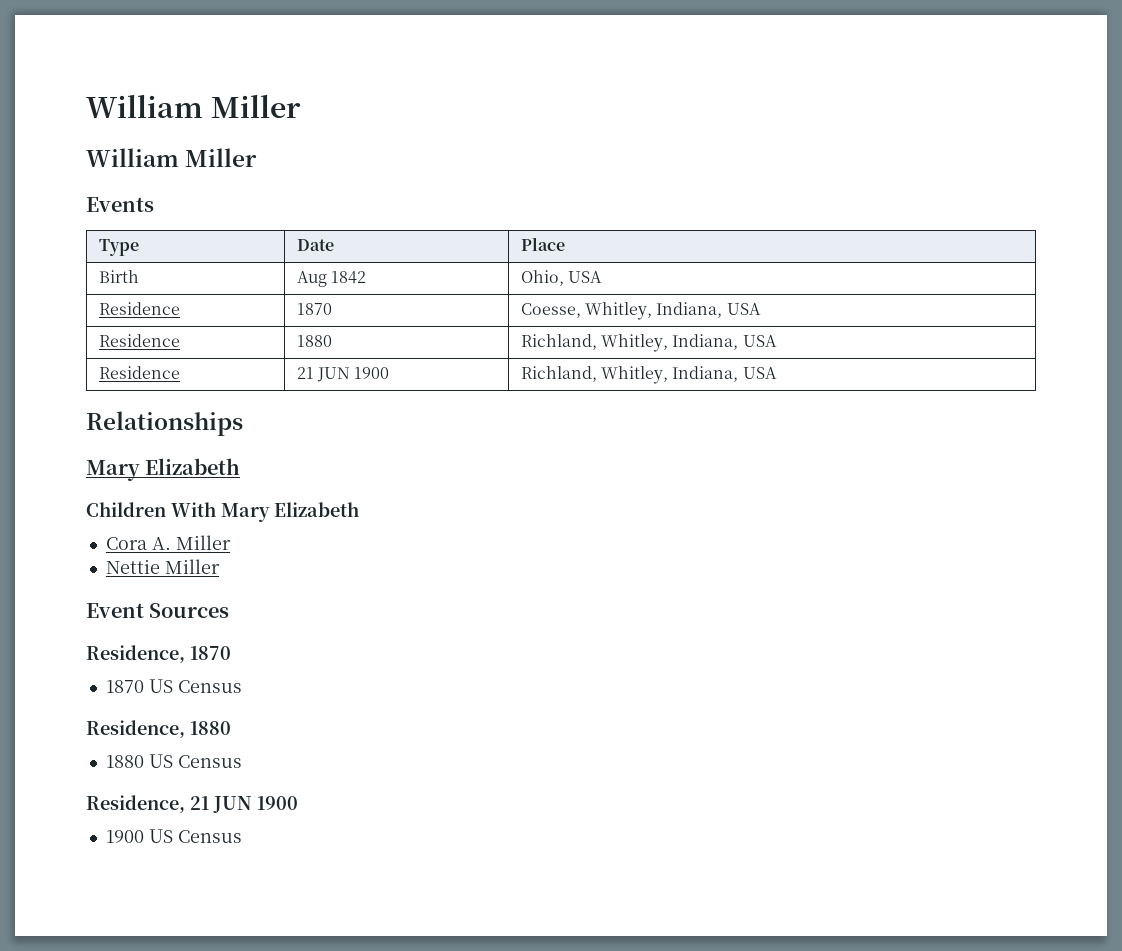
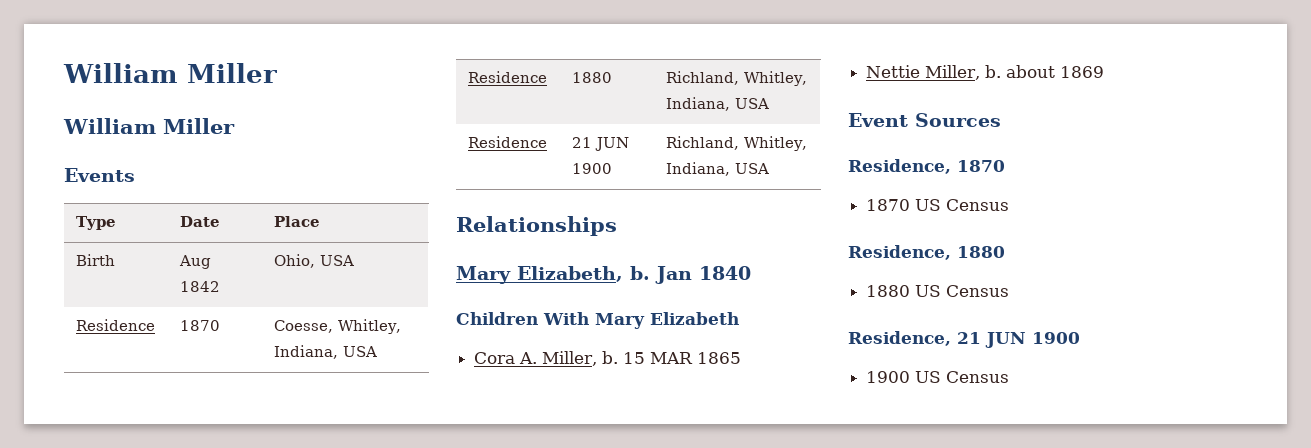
  Relationships
- Mary Elizabeth
+ Mary Elizabeth, b. Jan 1840
- Cora A. Miller
- Nettie Miller
+ Cora A. Miller, b. 15 MAR 1865
+ Nettie Miller, b. about 1869

